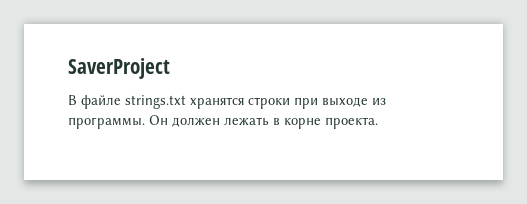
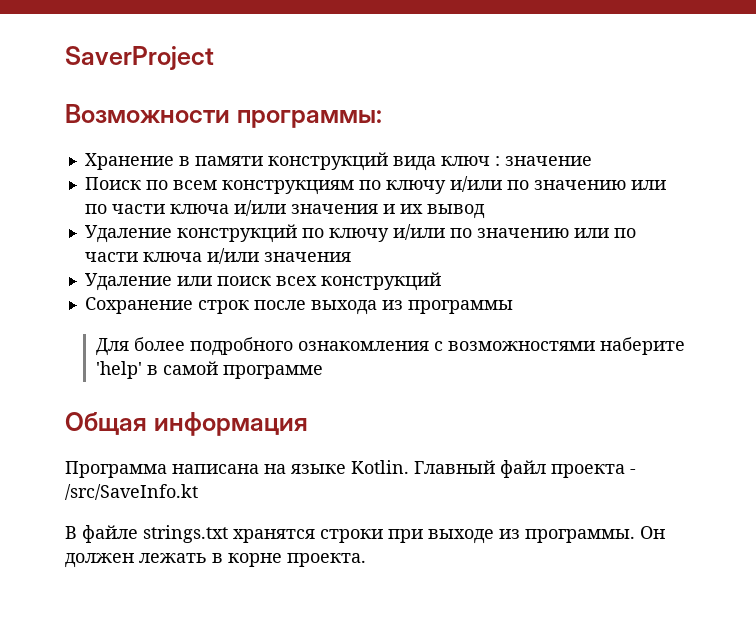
+ Возможности программы:
+ Хранение в памяти конструкций вида ключ : значение
+ Поиск по всем конструкциям по ключу и/или по значению или по части ключа и/или значения и их вывод
+ Удаление конструкций по ключу и/или по значению или по части ключа и/или значения
+ Удаление или поиск всех конструкций
+ Сохранение строк после выхода из программы
+ Для более подробного ознакомления с возможностями наберите 'help' в самой программе
+ Общая информация
+ Программа написана на языке Kotlin. Главный файл проекта - /src/SaveInfo.kt

